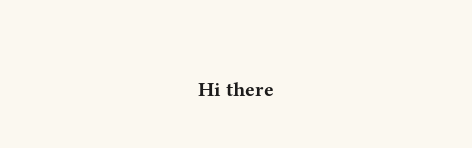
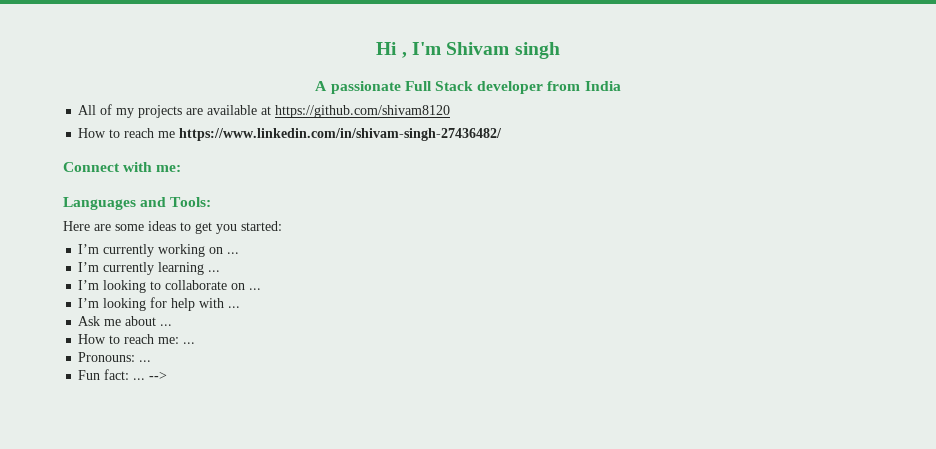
- Hi there
+ Hi , I'm Shivam singh
+ A passionate Full Stack developer from India
+ All of my projects are available at https://github.com/shivam8120
+ How to reach me https://www.linkedin.com/in/shivam-singh-27436482/
+ Connect with me:
+ Languages and Tools:
+ Here are some ideas to get you started:
+ I’m currently working on ...
+ I’m currently learning ...
+ I’m looking to collaborate on ...
+ I’m looking for help with ...
+ Ask me about ...
+ How to reach me: ...
+ Pronouns: ...
+ Fun fact: ... -->

